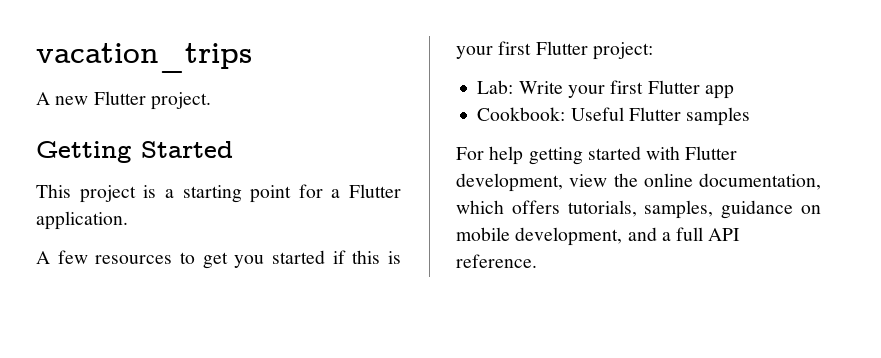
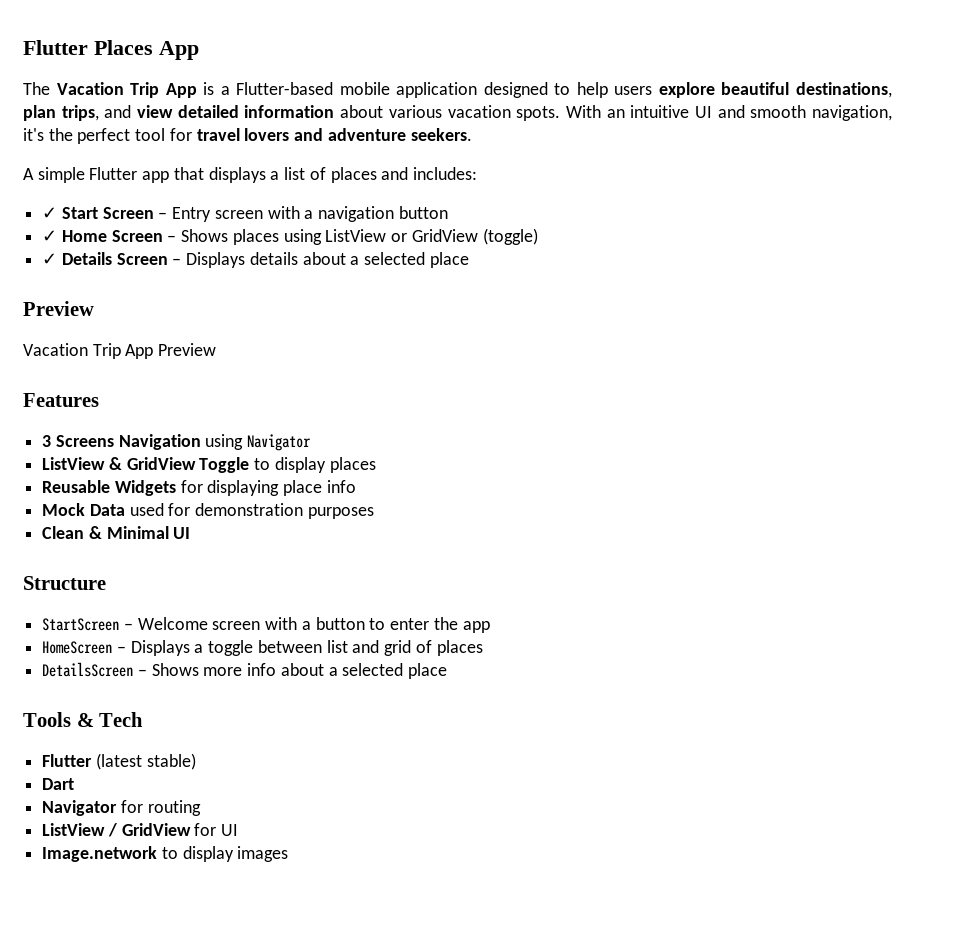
- vacation_trips
- A new Flutter project.
- Getting Started
- This project is a starting point for a Flutter application.
- A few resources to get you started if this is your first Flutter project:
- Lab: Write your first Flutter app
- Cookbook: Useful Flutter samples
- For help getting started with Flutter development, view the online documentation, which offers tutorials, samples, guidance on mobile development, and a full API reference.
+ Flutter Places App
+ The Vacation Trip App is a Flutter-based mobile application designed to help users explore beautiful destinations, plan trips, and view detailed information about various vacation spots. With an intuitive UI and smooth navigation, it's the perfect tool for travel lovers and adventure seekers.
+ A simple Flutter app that displays a list of places and includes:
+ ✓ Start Screen – Entry screen with a navigation button
+ ✓ Home Screen – Shows places using ListView or GridView (toggle)
+ ✓ Details Screen – Displays details about a selected place
+ Preview
+ Vacation Trip App Preview
+ Features
+ 3 Screens Navigation using Navigator
+ ListView & GridView Toggle to display places
+ Reusable Widgets for displaying place info
+ Mock Data used for demonstration purposes
+ Clean & Minimal UI
+ Structure
+ StartScreen – Welcome screen with a button to enter the app
+ HomeScreen – Displays a toggle between list and grid of places
+ DetailsScreen – Shows more info about a selected place
+ Tools & Tech
+ Flutter (latest stable)
+ Dart
+ Navigator for routing
+ ListView / GridView for UI
+ Image.network to display images

